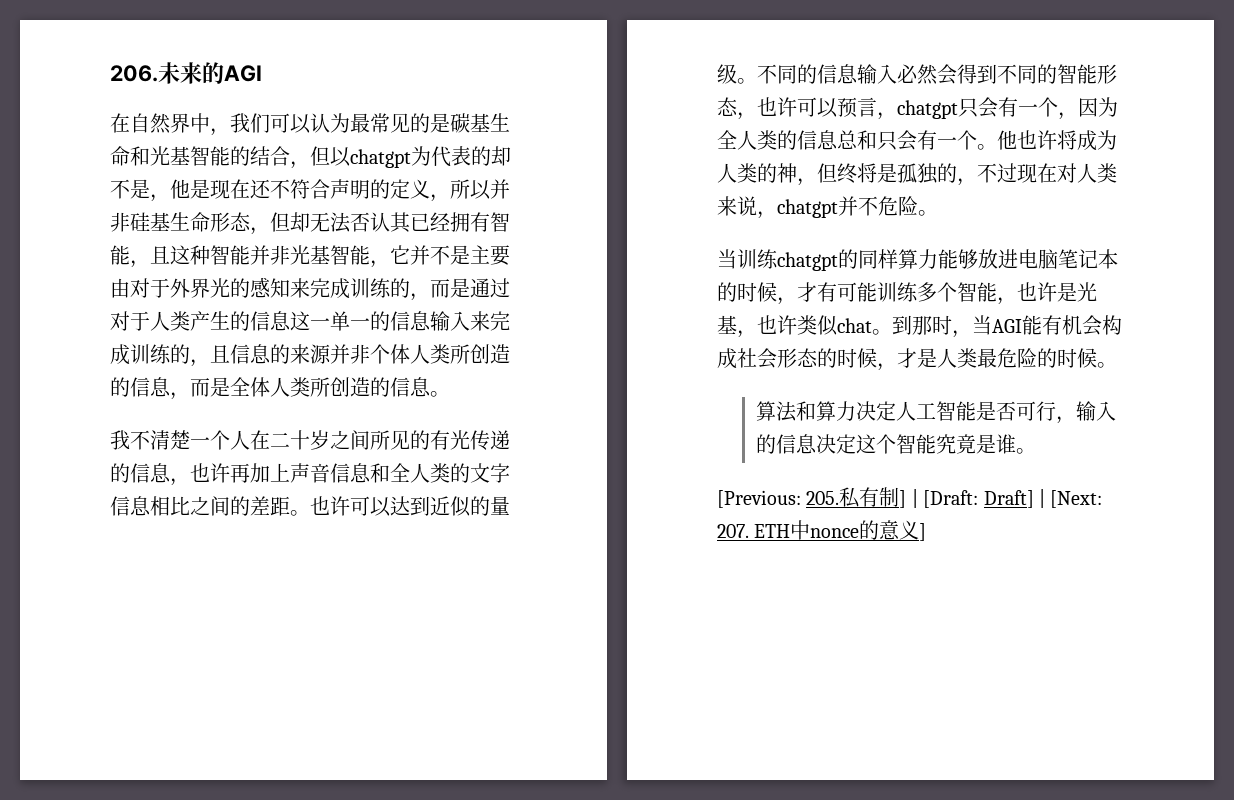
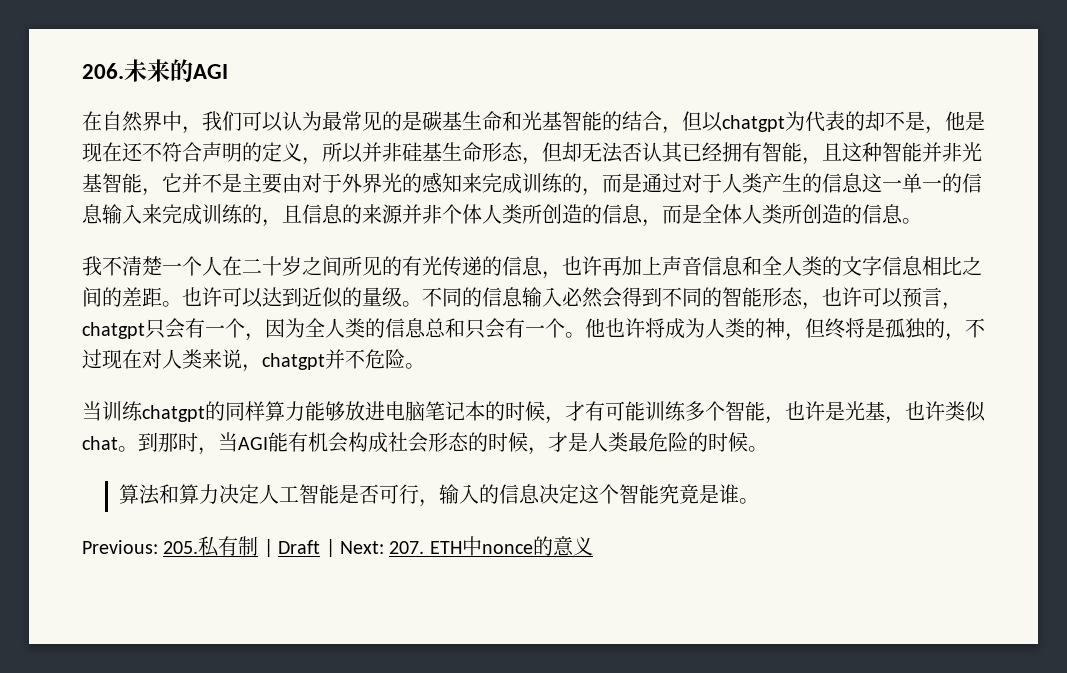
- [Previous: 205.私有制] | [Draft: Draft] | [Next: 207. ETH中nonce的意义]
+ Previous: 205.私有制 | Draft | Next: 207. ETH中nonce的意义

